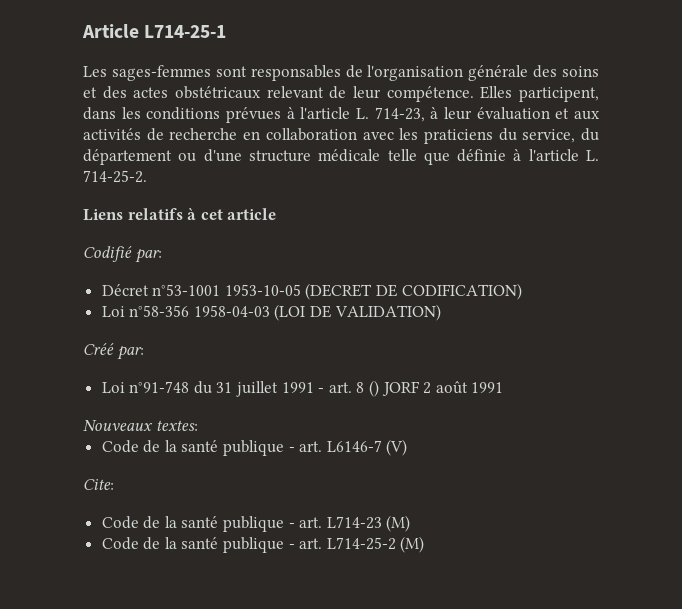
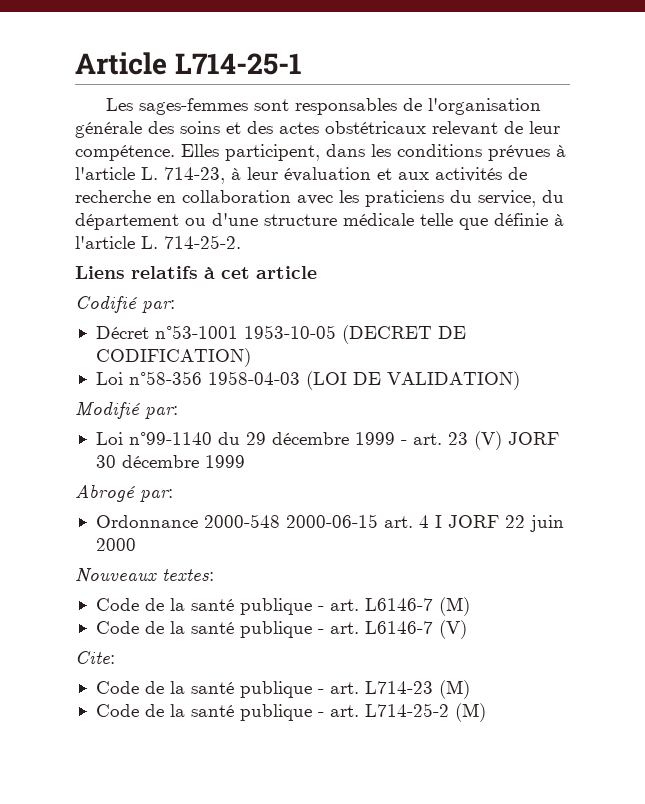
- Créé par:
+ Modifié par:
- Loi n°91-748 du 31 juillet 1991 - art. 8 () JORF 2 août 1991
+ Loi n°99-1140 du 29 décembre 1999 - art. 23 (V) JORF 30 décembre 1999
+ Abrogé par:
+ Ordonnance 2000-548 2000-06-15 art. 4 I JORF 22 juin 2000
  Nouveaux textes:
+ Code de la santé publique - art. L6146-7 (M)

